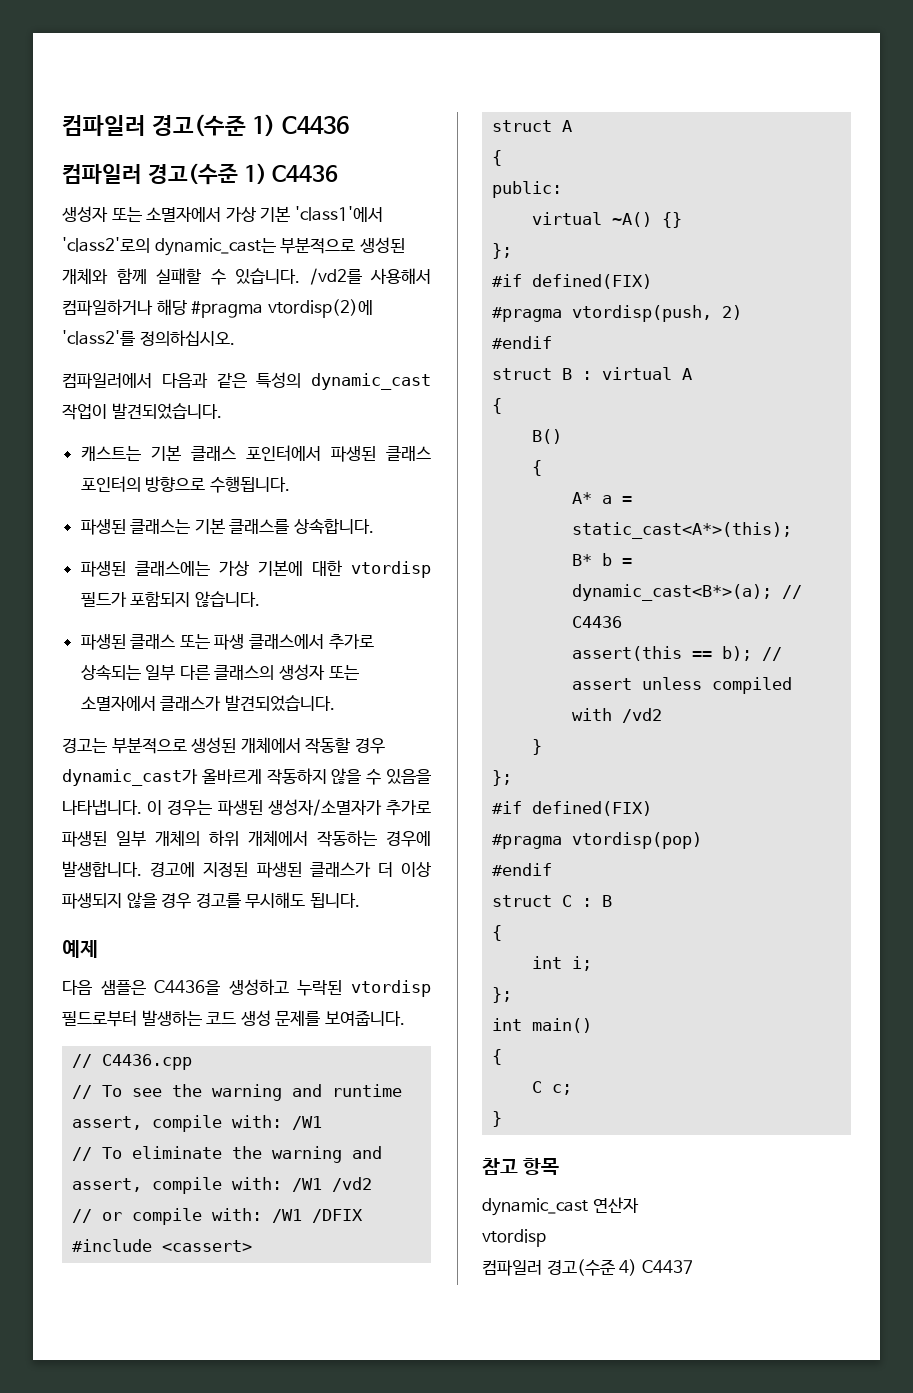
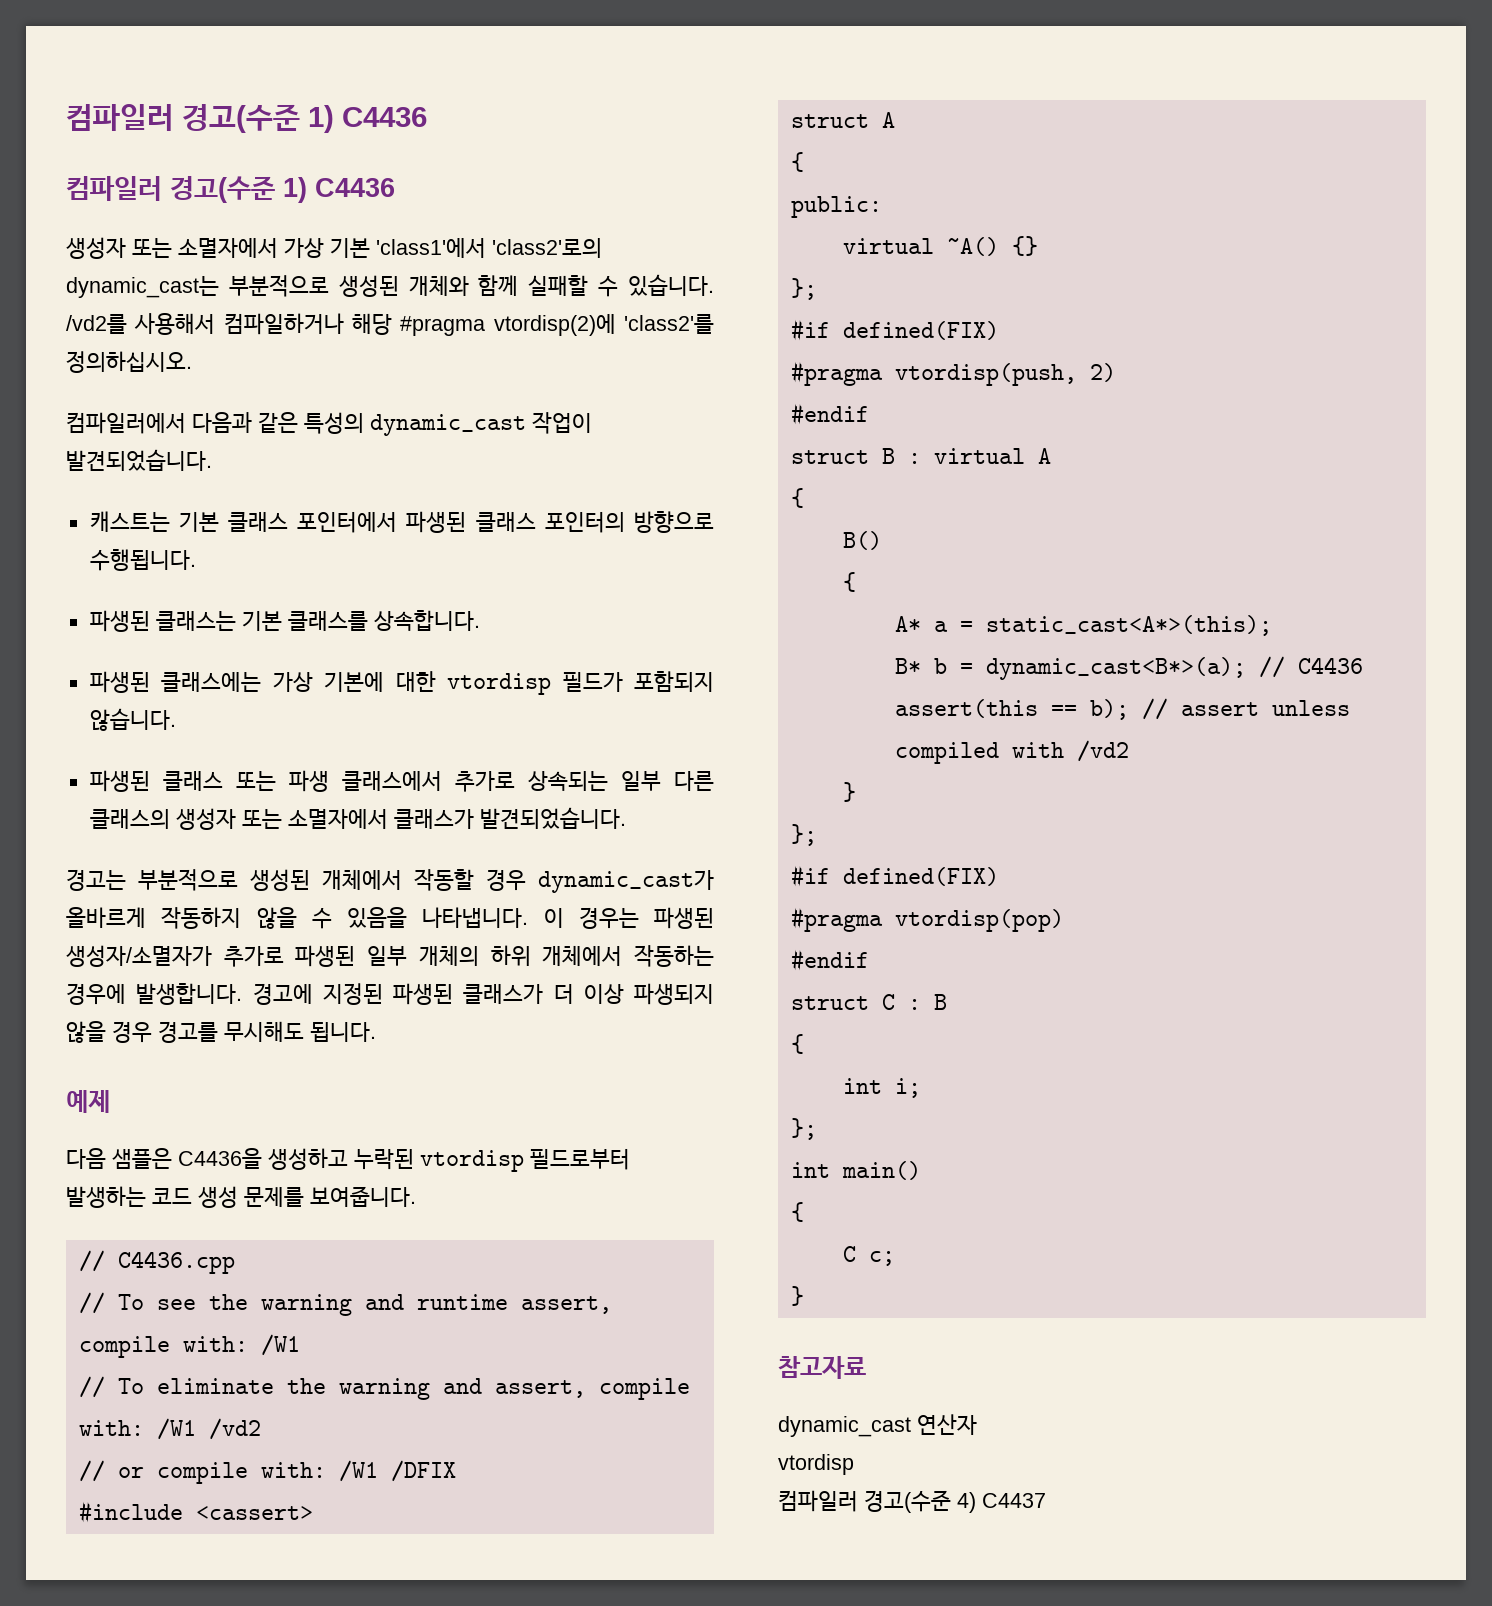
- 참고 항목
+ 참고자료

